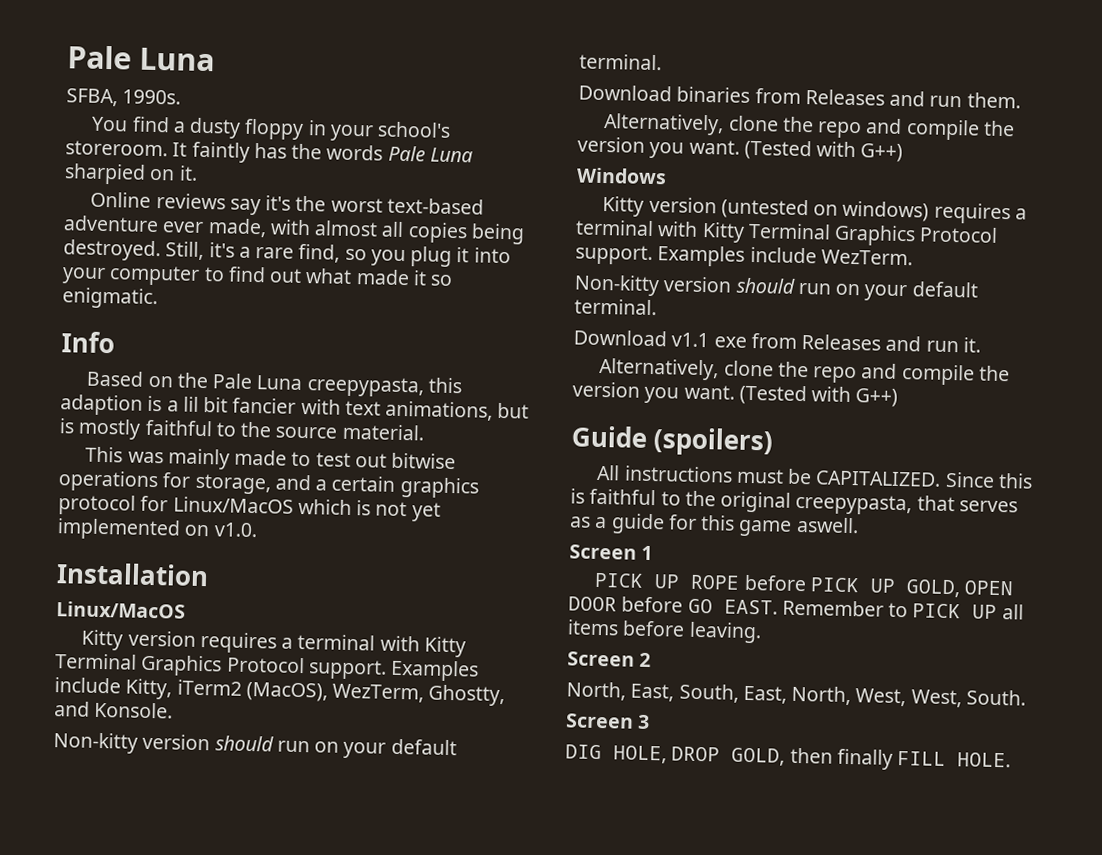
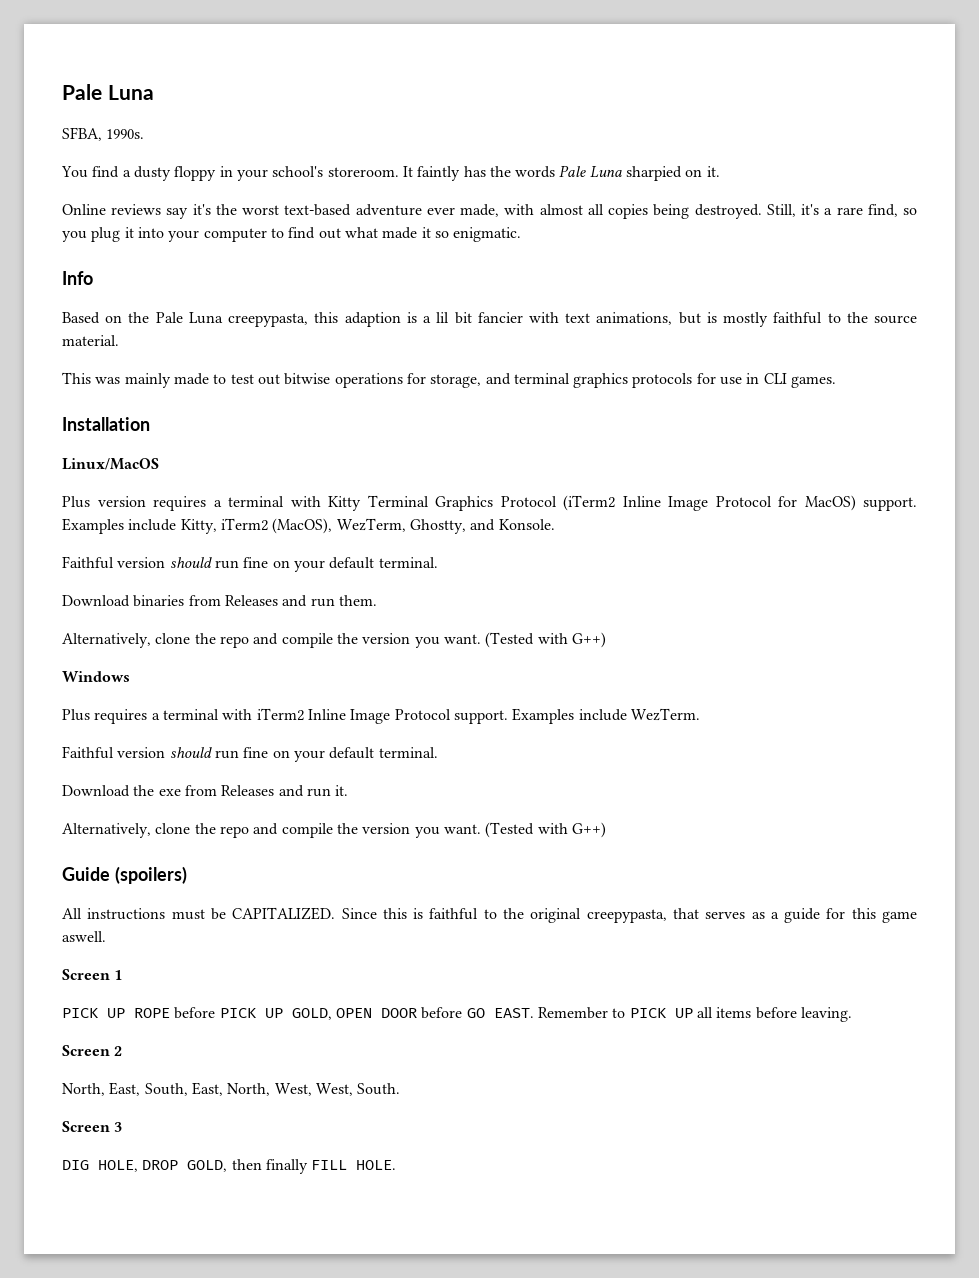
- This was mainly made to test out bitwise operations for storage, and a certain graphics protocol for Linux/MacOS which is not yet implemented on v1.0.
+ This was mainly made to test out bitwise operations for storage, and terminal graphics protocols for use in CLI games.
- Kitty version requires a terminal with Kitty Terminal Graphics Protocol support.
+ Plus version requires a terminal with Kitty Terminal Graphics Protocol (iTerm2 Inline Image Protocol for MacOS) support.
  Examples include Kitty, iTerm2 (MacOS), WezTerm, Ghostty, and Konsole.
- Non-kitty version should run on your default terminal.
+ Faithful version should run fine on your default terminal.
- Kitty version (untested on windows) requires a terminal with Kitty Terminal Graphics Protocol support.
+ Plus requires a terminal with iTerm2 Inline Image Protocol support.
  Examples include WezTerm.
- Non-kitty version should run on your default terminal.
- Download v1.1 exe from Releases and run it.
+ Faithful version should run fine on your default terminal.
+ Download the exe from Releases and run it.

